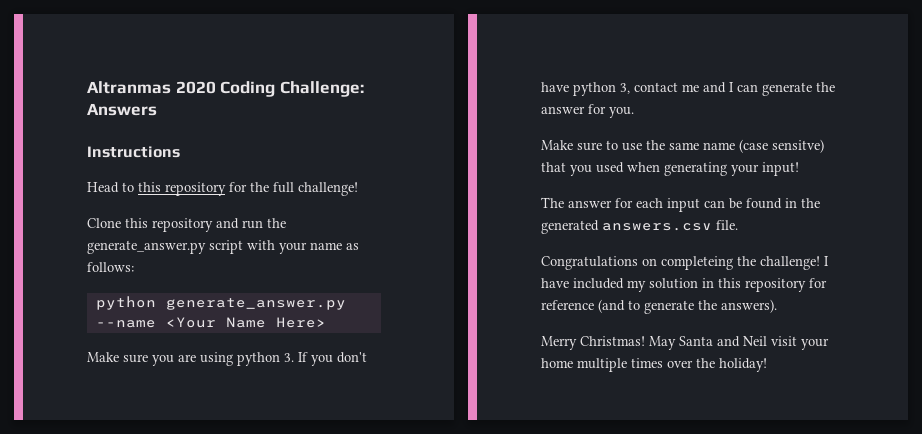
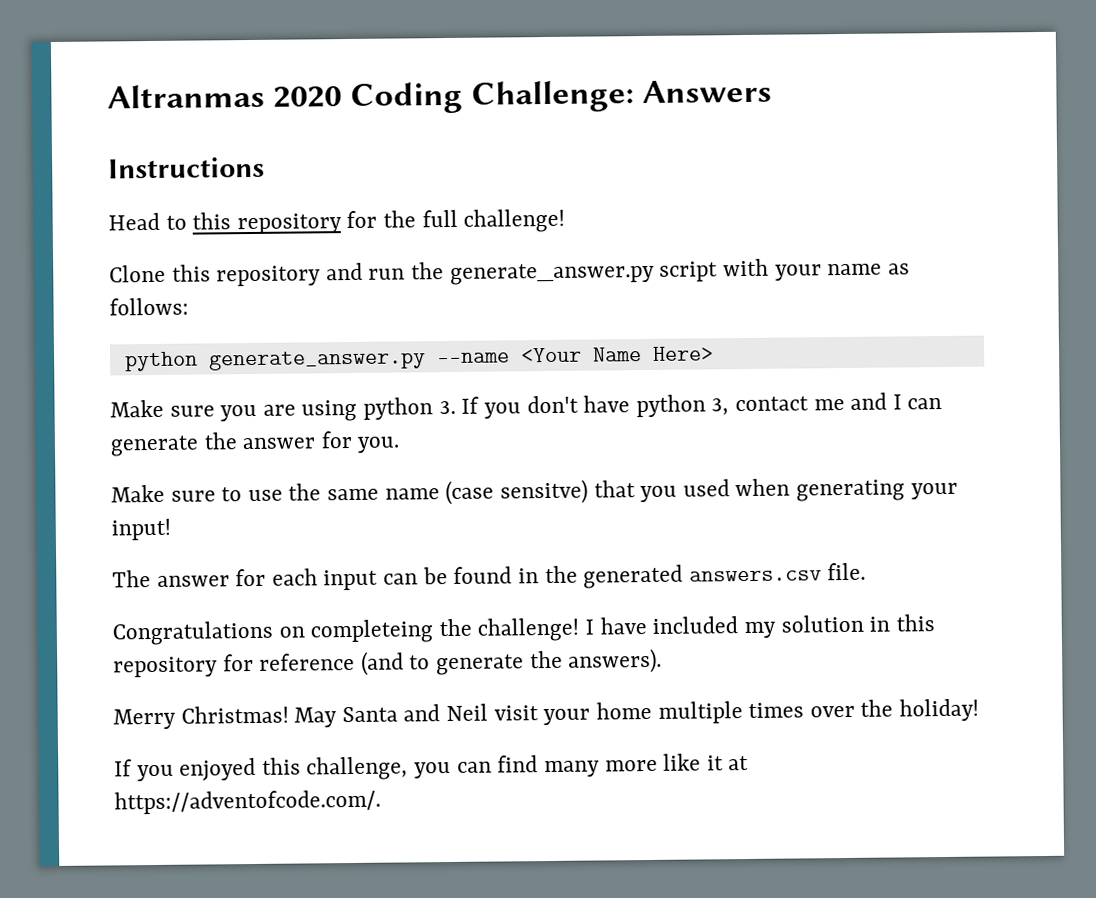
+ If you enjoyed this challenge, you can find many more like it at https://adventofcode.com/.

